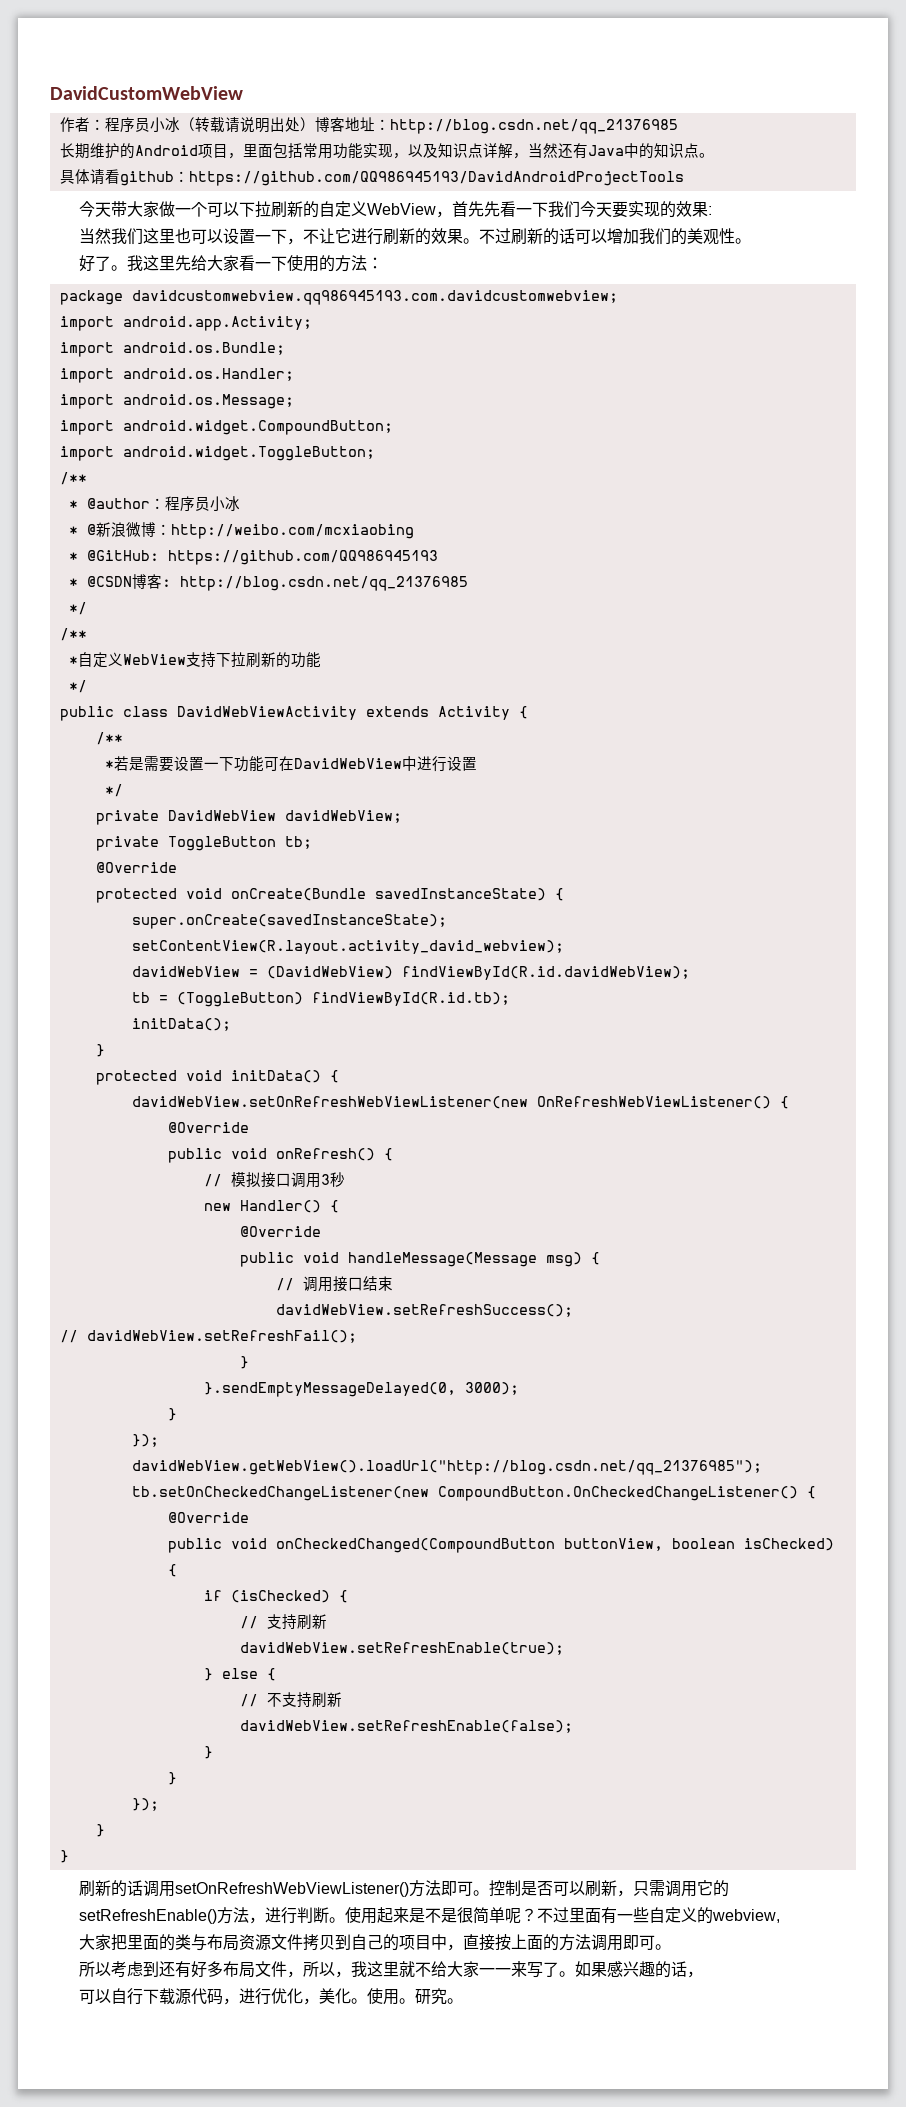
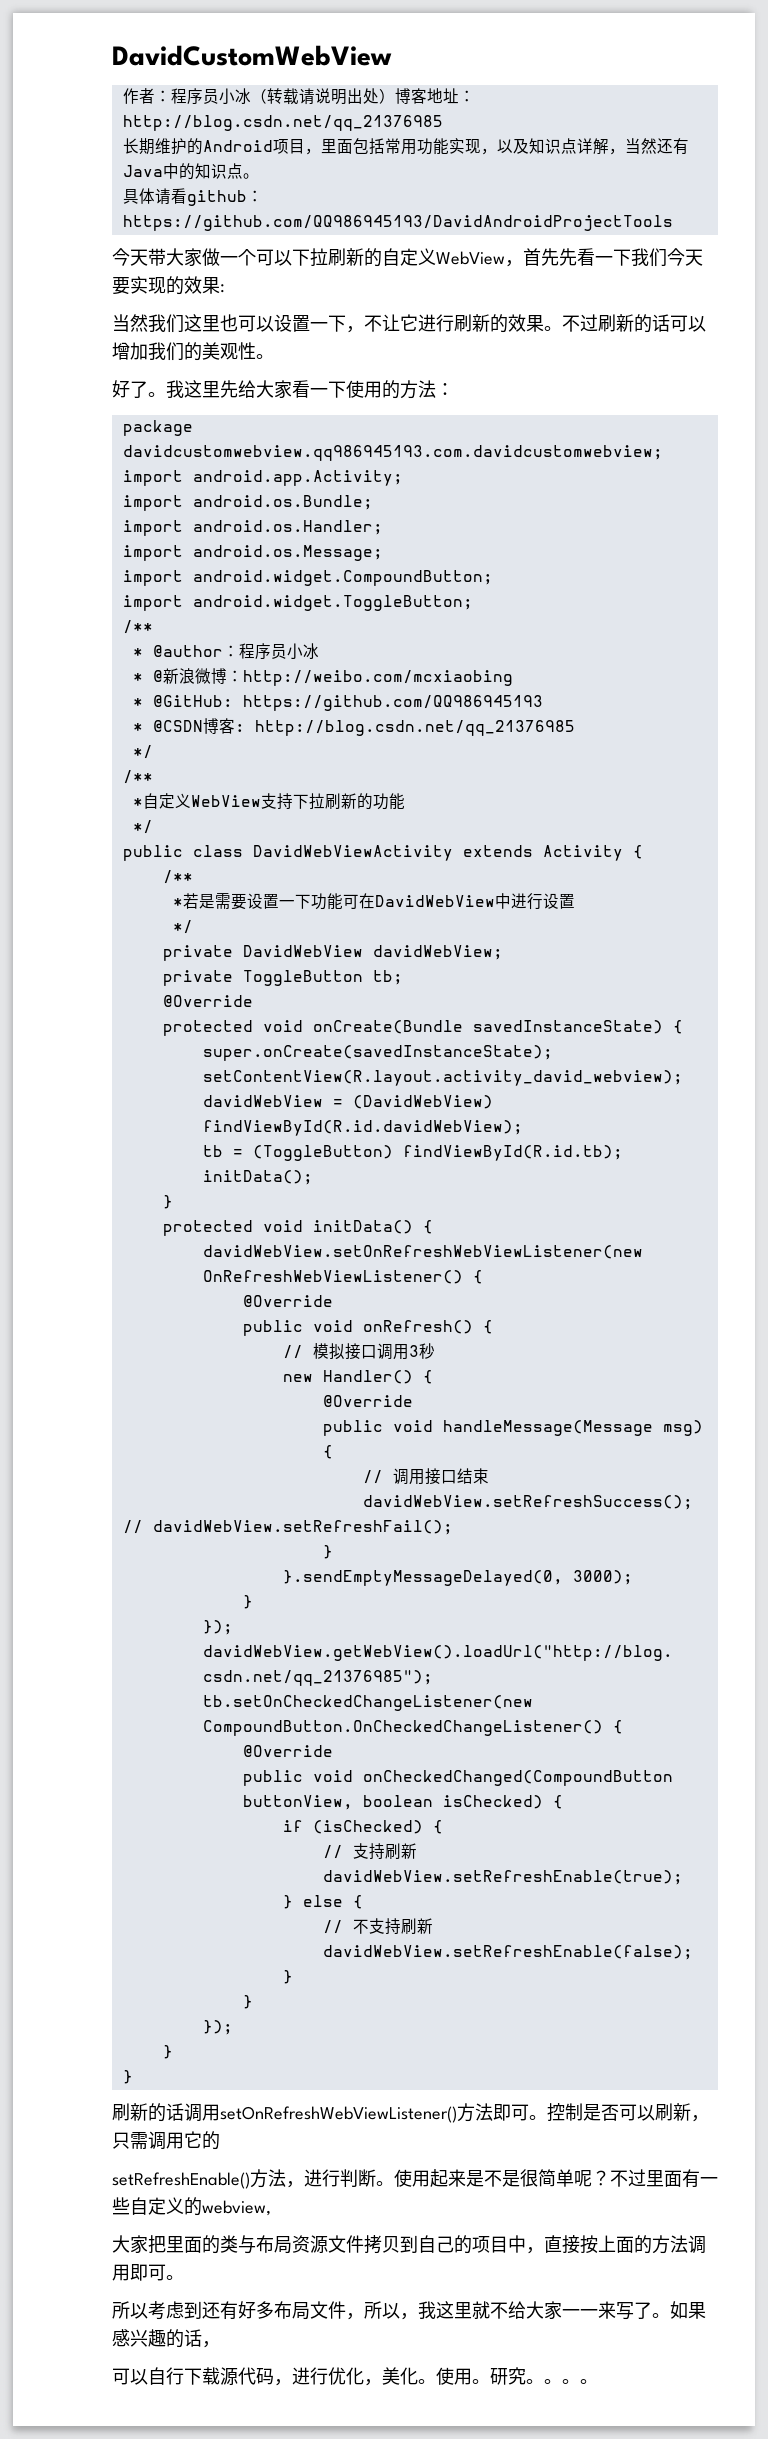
- 研究。
+ 研究。。。。

